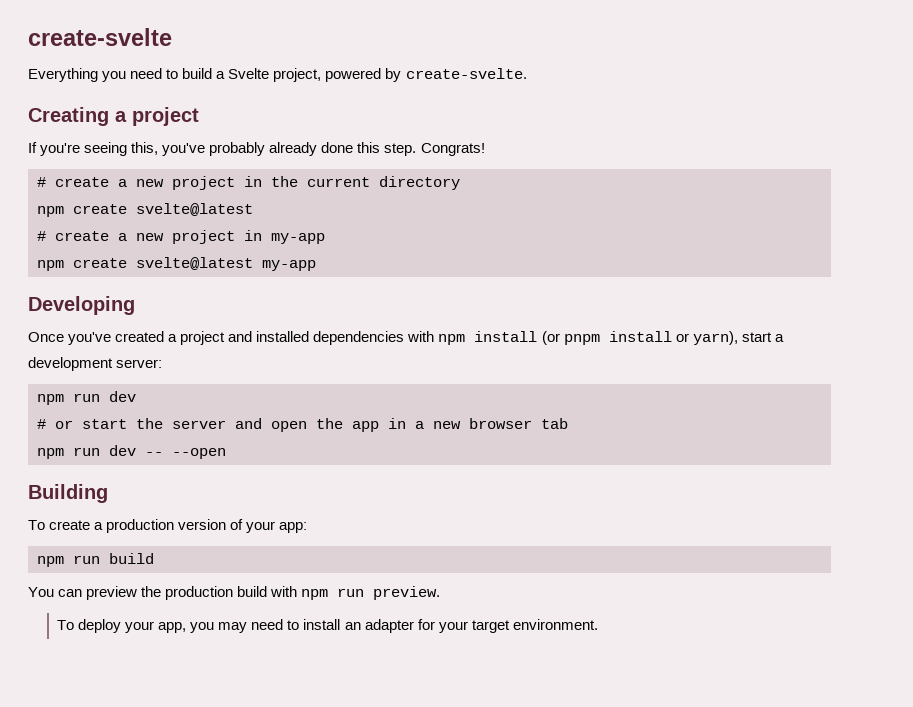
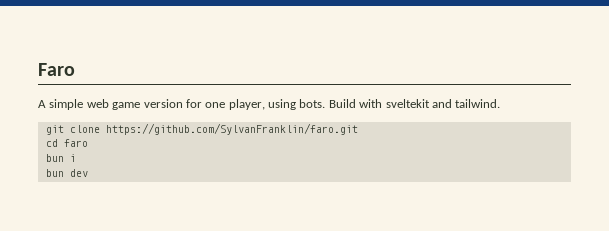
- create-svelte
- Everything you need to build a Svelte project, powered by create-svelte.
- Creating a project
- If you're seeing this, you've probably already done this step. Congrats!
- # create a new project in the current directory
- npm create svelte@latest
- # create a new project in my-app
- npm create svelte@latest my-app
- Developing
- Once you've created a project and installed dependencies with npm install (or pnpm install or yarn), start a development server:
- npm run dev
- # or start the server and open the app in a new browser tab
- npm run dev -- --open
- Building
- To create a production version of your app:
- npm run build
- You can preview the production build with npm run preview.
- To deploy your app, you may need to install an adapter for your target environment.
+ Faro
+ A simple web game version for one player, using bots. Build with sveltekit and tailwind.
+ git clone https://github.com/SylvanFranklin/faro.git
+ cd faro
+ bun i
+ bun dev

